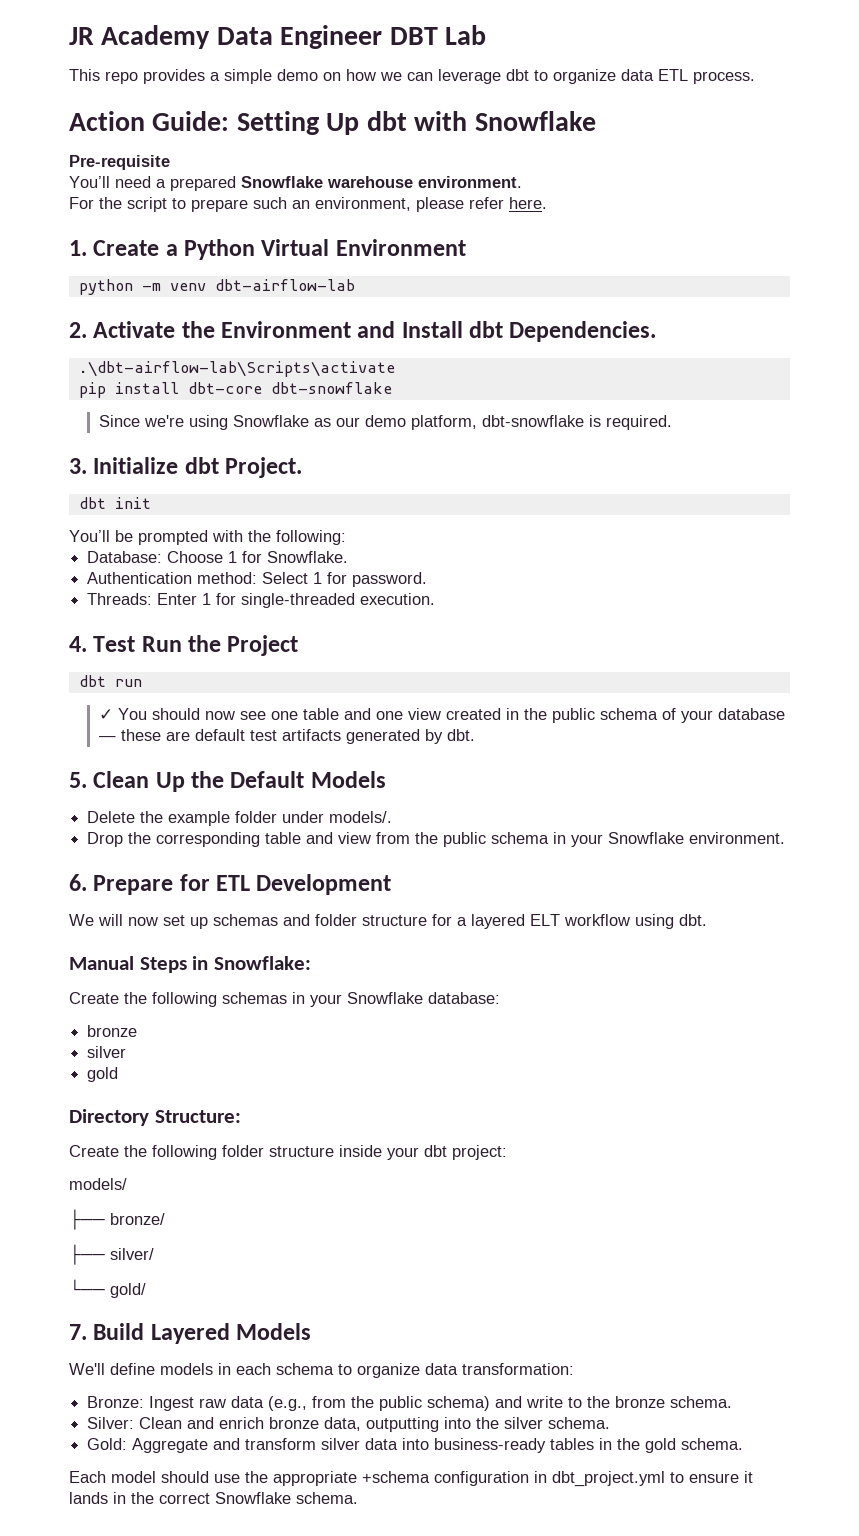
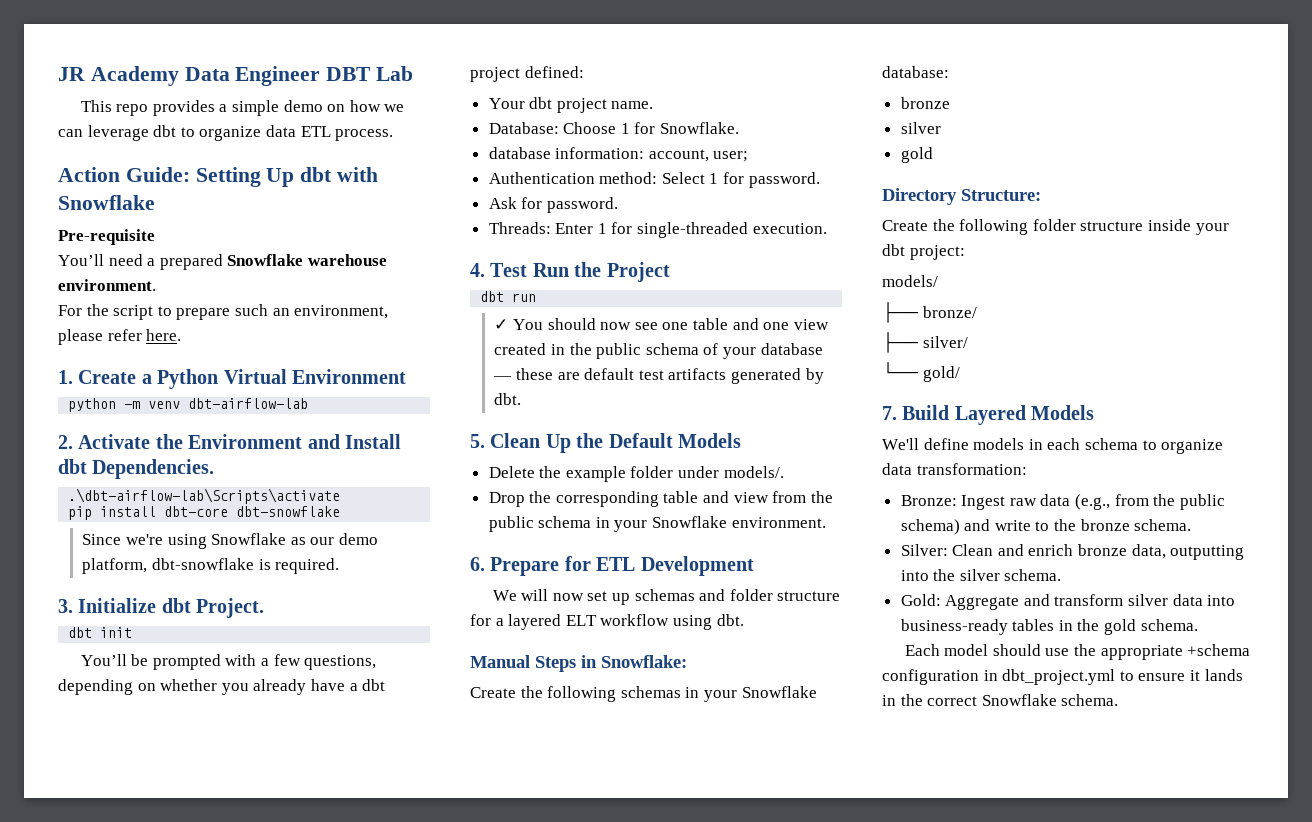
- You’ll be prompted with the following:
+ You’ll be prompted with a few questions, depending on whether you already have a dbt project defined:
+ Your dbt project name.
+ database information: account, user;
+ Ask for password.

